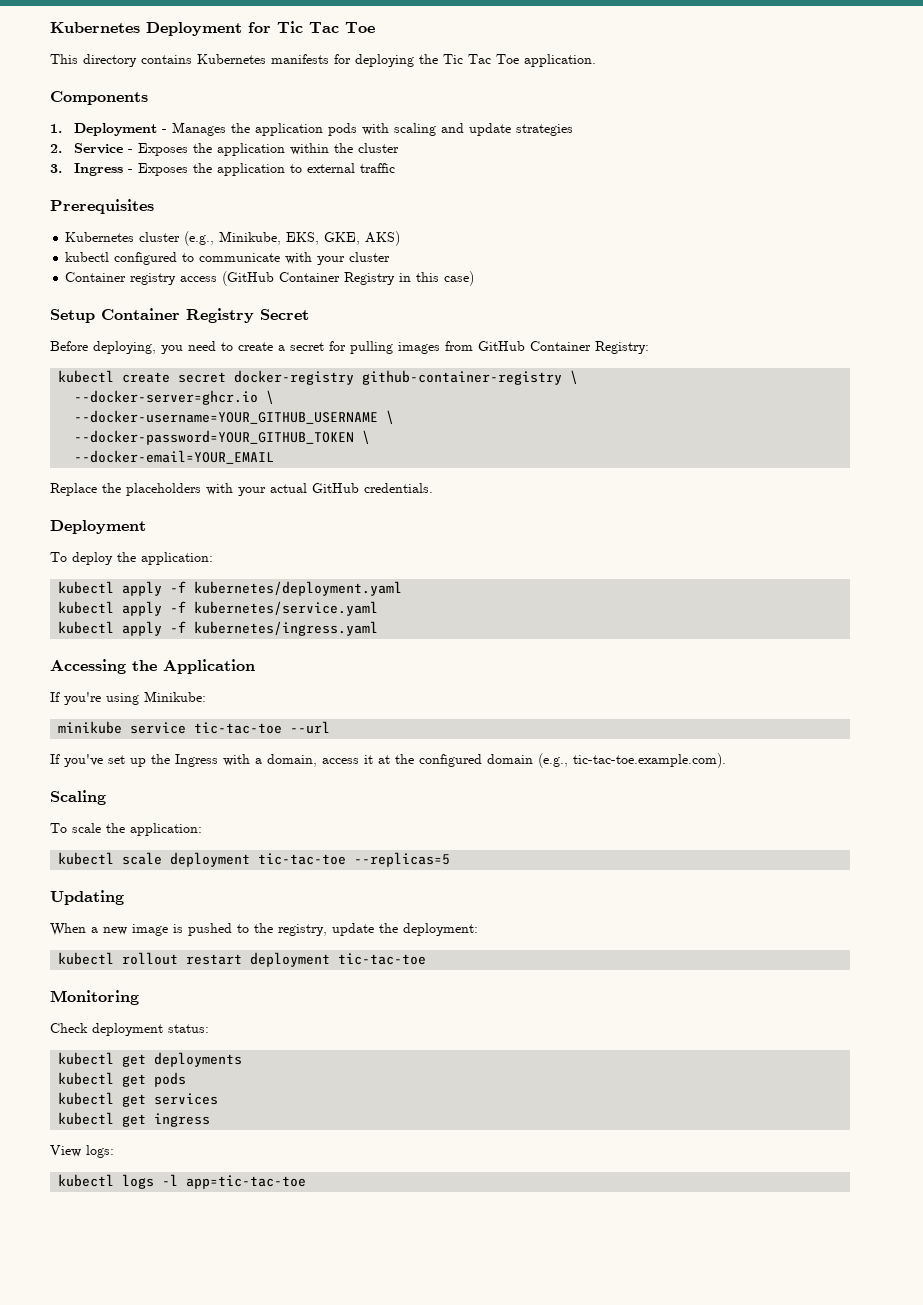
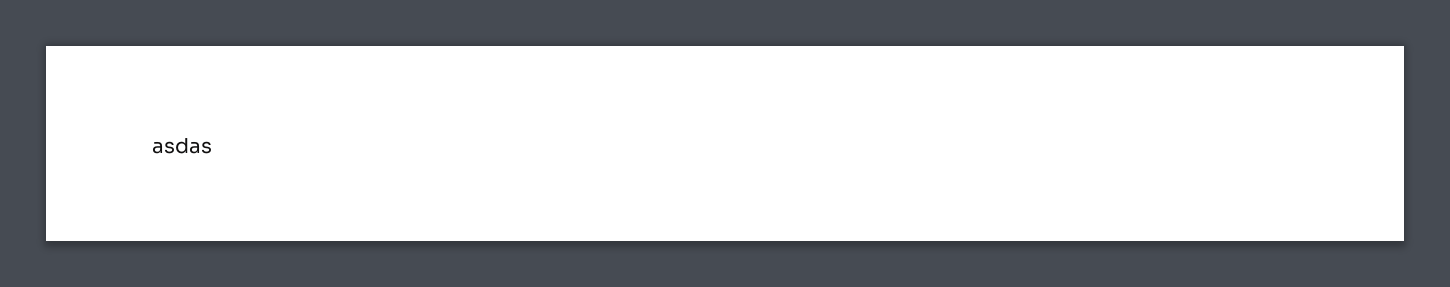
- Kubernetes Deployment for Tic Tac Toe
- This directory contains Kubernetes manifests for deploying the Tic Tac Toe application.
- Components
- 1. Deployment - Manages the application pods with scaling and update strategies
- 2. Service - Exposes the application within the cluster
- 3. Ingress - Exposes the application to external traffic
- Prerequisites
- Kubernetes cluster (e.g., Minikube, EKS, GKE, AKS)
- kubectl configured to communicate with your cluster
- Container registry access (GitHub Container Registry in this case)
- Setup Container Registry Secret
- Before deploying, you need to create a secret for pulling images from GitHub Container Registry:
- kubectl create secret docker-registry github-container-registry \
- --docker-server=ghcr.io \
- --docker-username=YOUR_GITHUB_USERNAME \
- --docker-password=YOUR_GITHUB_TOKEN \
- --docker-email=YOUR_EMAIL
- Replace the placeholders with your actual GitHub credentials.
- Deployment
- To deploy the application:
- kubectl apply -f kubernetes/deployment.yaml
- kubectl apply -f kubernetes/service.yaml
- kubectl apply -f kubernetes/ingress.yaml
- Accessing the Application
- If you're using Minikube:
- minikube service tic-tac-toe --url
- If you've set up the Ingress with a domain, access it at the configured domain (e.g., tic-tac-toe.example.com).
- Scaling
- To scale the application:
- kubectl scale deployment tic-tac-toe --replicas=5
- Updating
- When a new image is pushed to the registry, update the deployment:
- kubectl rollout restart deployment tic-tac-toe
- Monitoring
- Check deployment status:
- kubectl get deployments
- kubectl get pods
- kubectl get services
- kubectl get ingress
- View logs:
- kubectl logs -l app=tic-tac-toe
+ asdas

